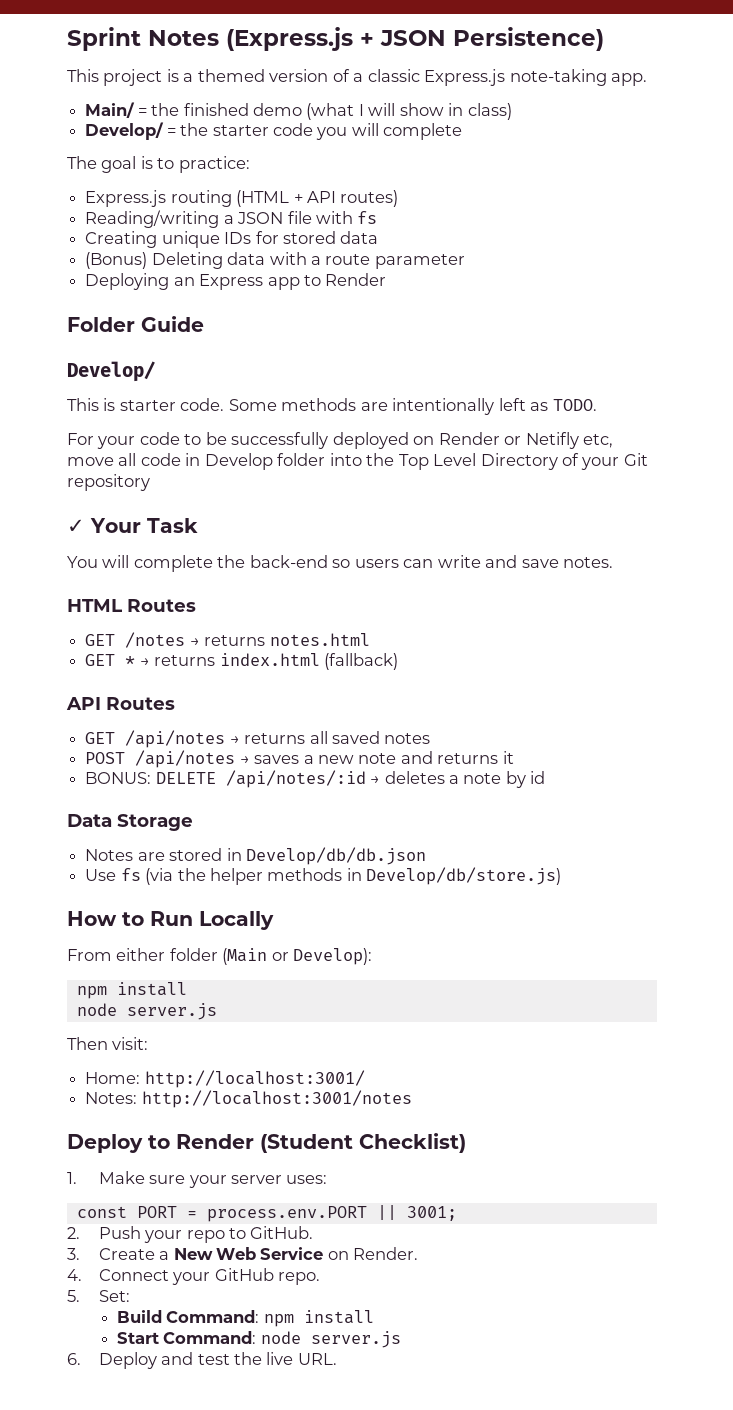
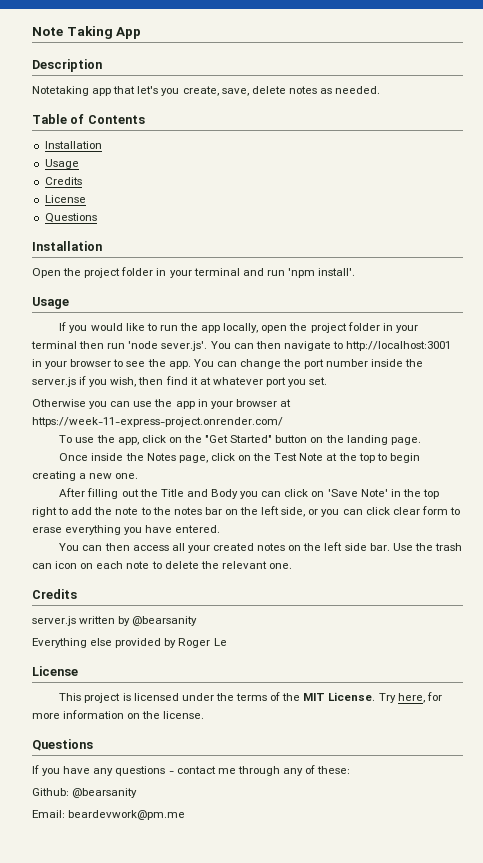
- Sprint Notes (Express.js + JSON Persistence)
- This project is a themed version of a classic Express.js note-taking app.
- Main/ = the finished demo (what I will show in class)
- Develop/ = the starter code you will complete
- The goal is to practice:
- Express.js routing (HTML + API routes)
- Reading/writing a JSON file with fs
- Creating unique IDs for stored data
- (Bonus) Deleting data with a route parameter
- Deploying an Express app to Render
- Folder Guide
- Develop/
- This is starter code. Some methods are intentionally left as TODO.
- For your code to be successfully deployed on Render or Netifly etc, move all code in Develop folder into the Top Level Directory of your Git repository
- ✓ Your Task
- You will complete the back-end so users can write and save notes.
- HTML Routes
- GET /notes → returns notes.html
- GET * → returns index.html (fallback)
- API Routes
- GET /api/notes → returns all saved notes
- POST /api/notes → saves a new note and returns it
- BONUS: DELETE /api/notes/:id → deletes a note by id
- Data Storage
- Notes are stored in Develop/db/db.json
- Use fs (via the helper methods in Develop/db/store.js)
- How to Run Locally
- From either folder (Main or Develop):
- npm install
- node server.js
- Then visit:
- Home: http://localhost:3001/
- Notes: http://localhost:3001/notes
- Deploy to Render (Student Checklist)
- 1. Make sure your server uses:
- const PORT = process.env.PORT || 3001;
- 2. Push your repo to GitHub.
- 3. Create a New Web Service on Render.
- 4. Connect your GitHub repo.
- 5. Set:
- Build Command: npm install
- Start Command: node server.js
- 6. Deploy and test the live URL.
+ Note Taking App
+ Description
+ Notetaking app that let's you create, save, delete notes as needed.
+ Table of Contents
+ Installation
+ Usage
+ Credits
+ License
+ Questions
+ Installation
+ Open the project folder in your terminal and run 'npm install'.
+ Usage
+ If you would like to run the app locally, open the project folder in your terminal then run 'node sever.js'. You can then navigate to http://localhost:3001 in your browser to see the app. You can change the port number inside the server.js if you wish, then find it at whatever port you set.
+ Otherwise you can use the app in your browser at https://week-11-express-project.onrender.com/
+ To use the app, click on the "Get Started" button on the landing page.
+ Once inside the Notes page, click on the Test Note at the top to begin creating a new one.
+ After filling out the Title and Body you can click on 'Save Note' in the top right to add the note to the notes bar on the left side, or you can click clear form to erase everything you have entered.
+ You can then access all your created notes on the left side bar. Use the trash can icon on each note to delete the relevant one.
+ Credits
+ server.js written by @bearsanity
+ Everything else provided by Roger Le
+ License
+ This project is licensed under the terms of the MIT License. Try here, for more information on the license.
+ Questions
+ If you have any questions - contact me through any of these:
+ Github: @bearsanity
+ Email: beardevwork@pm.me

